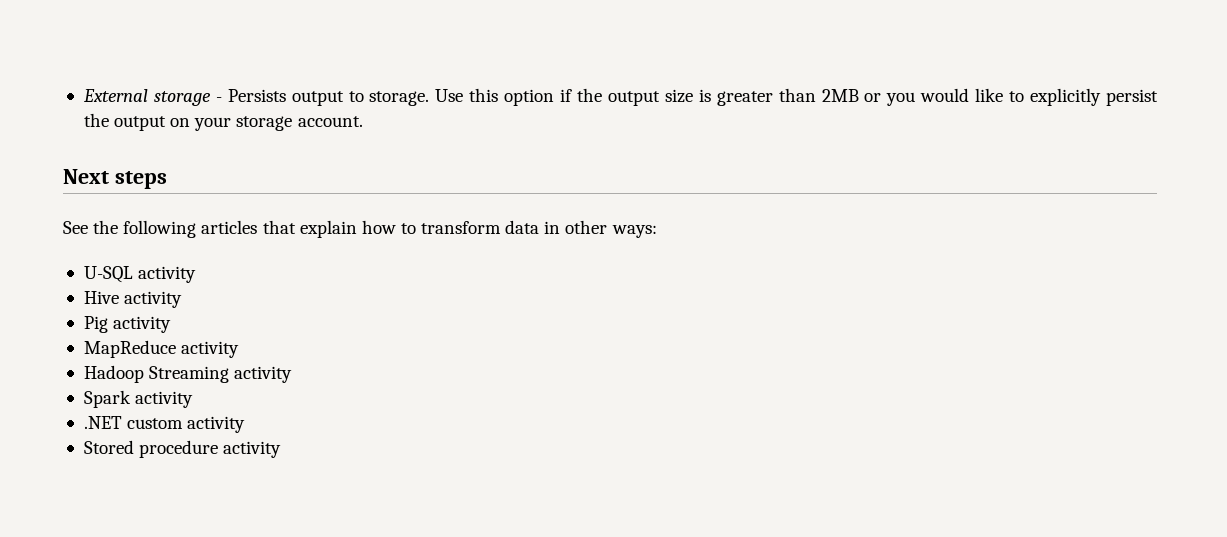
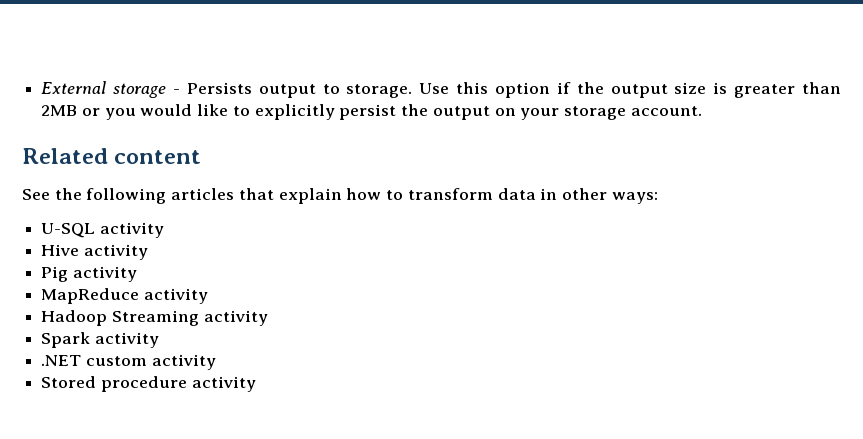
- Next steps
+ Related content

